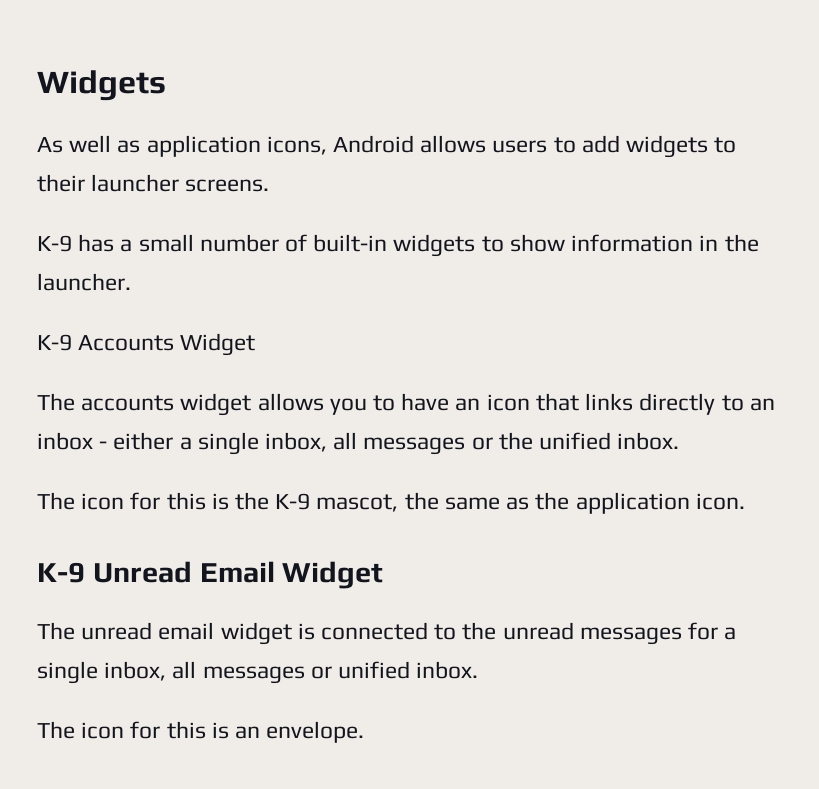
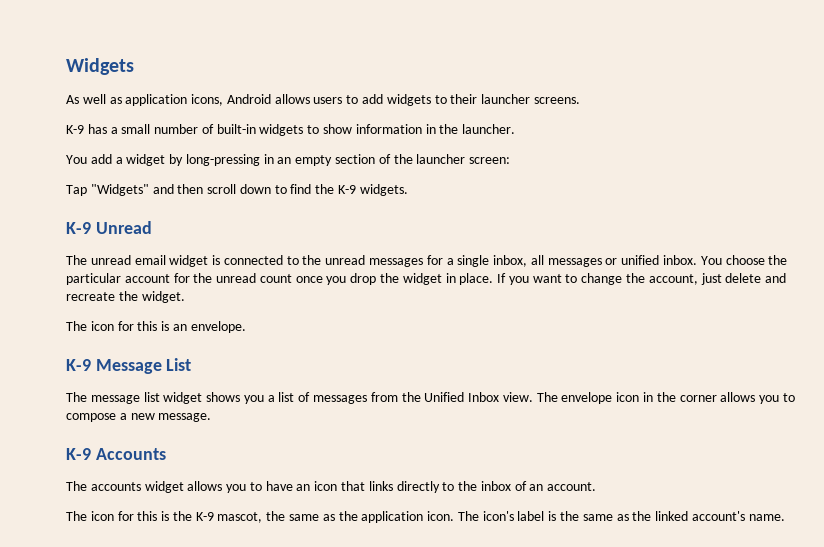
- K-9 Accounts Widget
- The accounts widget allows you to have an icon that links directly to an inbox - either a single inbox, all messages or the unified inbox.
- The icon for this is the K-9 mascot, the same as the application icon.
+ You add a widget by long-pressing in an empty section of the launcher screen:
+ Tap "Widgets" and then scroll down to find the K-9 widgets.
- K-9 Unread Email Widget
+ K-9 Unread
+ You choose the particular account for the unread count once you drop the widget in place. If you want to change the account, just delete and recreate the widget.
+ K-9 Message List
+ The message list widget shows you a list of messages from the Unified Inbox view. The envelope icon in the corner allows you to compose a new message.
+ K-9 Accounts
+ The accounts widget allows you to have an icon that links directly to the inbox of an account.
+ The icon for this is the K-9 mascot, the same as the application icon. The icon's label is the same as the linked account's name.

